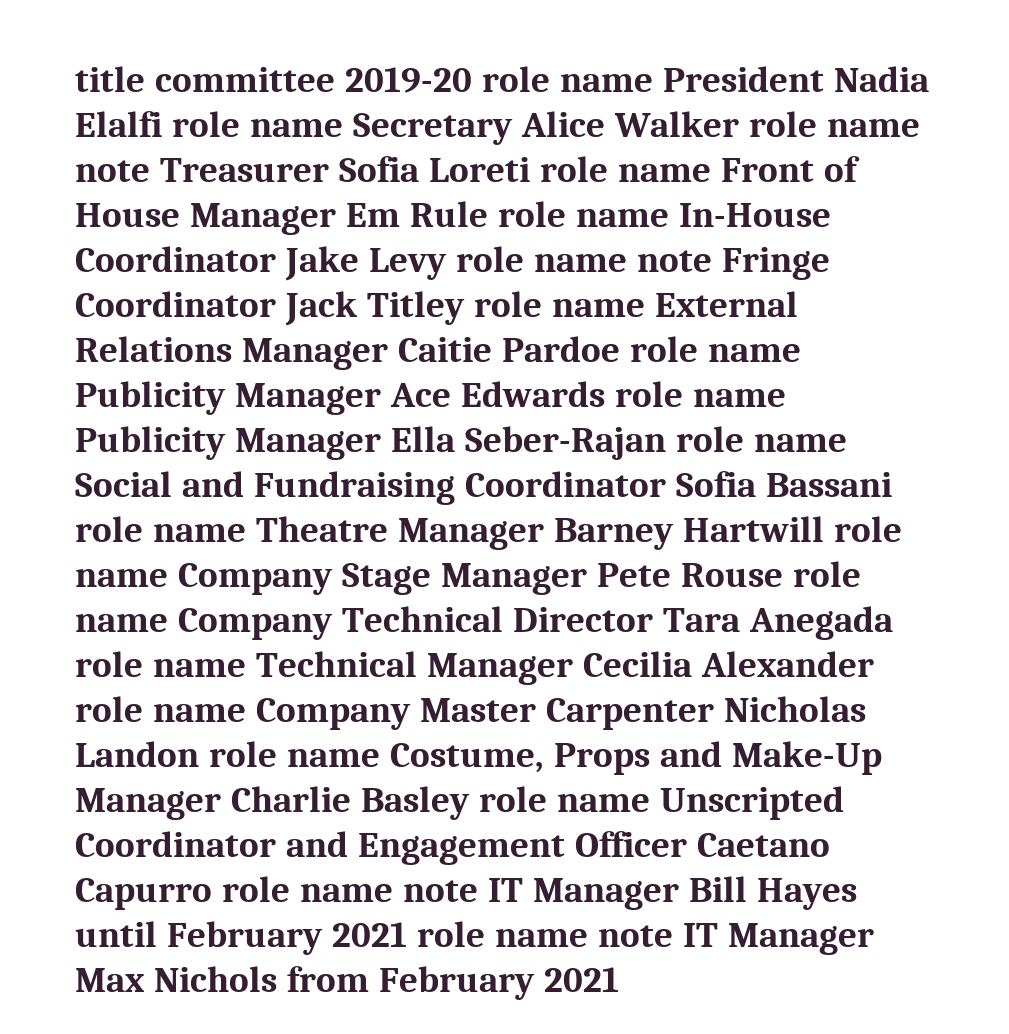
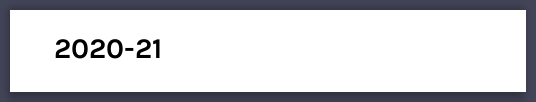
- title committee 2019-20 role name President Nadia Elalfi role name Secretary Alice Walker role name note Treasurer Sofia Loreti role name Front of House Manager Em Rule role name In-House Coordinator Jake Levy role name note Fringe Coordinator Jack Titley role name External Relations Manager Caitie Pardoe role name Publicity Manager Ace Edwards role name Publicity Manager Ella Seber-Rajan role name Social and Fundraising Coordinator Sofia Bassani role name Theatre Manager Barney Hartwill role name Company Stage Manager Pete Rouse role name Company Technical Director Tara Anegada role name Technical Manager Cecilia Alexander role name Company Master Carpenter Nicholas Landon role name Costume, Props and Make-Up Manager Charlie Basley role name Unscripted Coordinator and Engagement Officer Caetano Capurro role name note IT Manager Bill Hayes until February 2021 role name note IT Manager Max Nichols from February 2021
+ 2020-21

